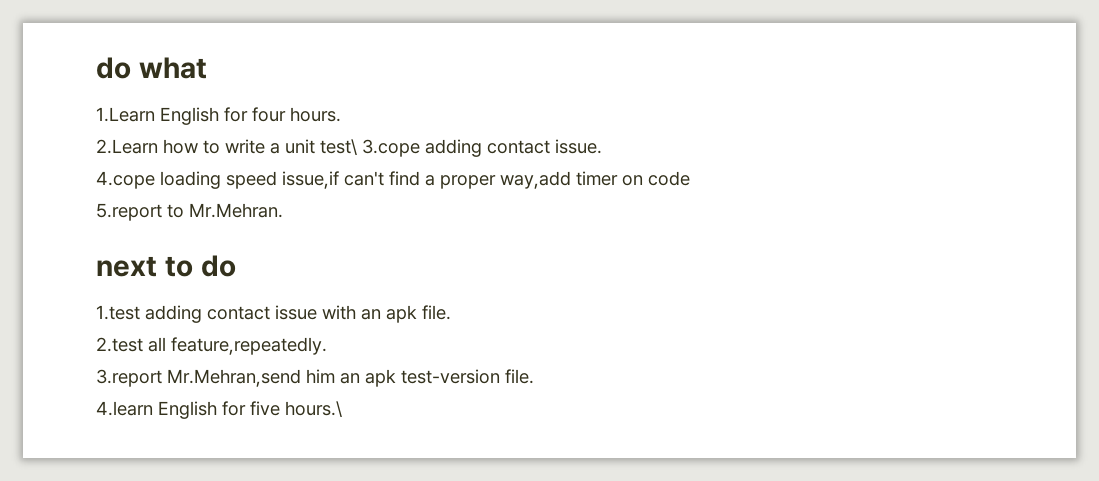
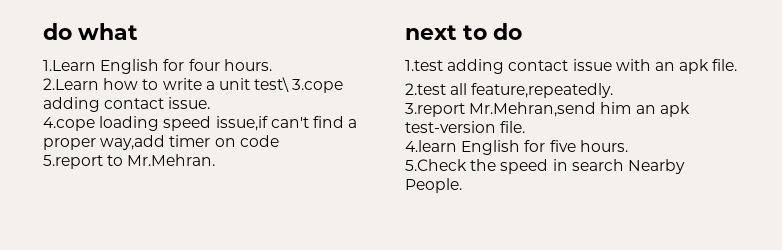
- 4.learn English for five hours.\
+ 4.learn English for five hours.
+ 5.Check the speed in search Nearby People.

